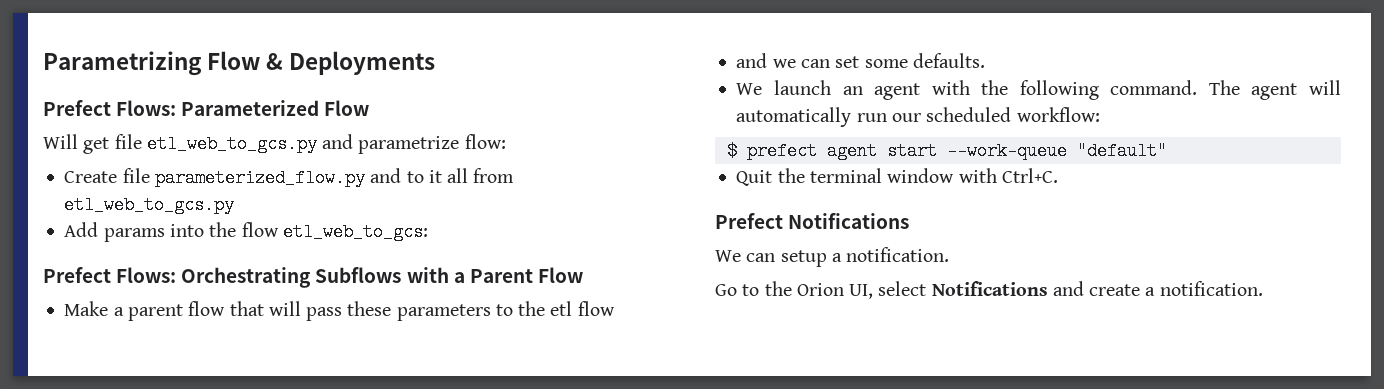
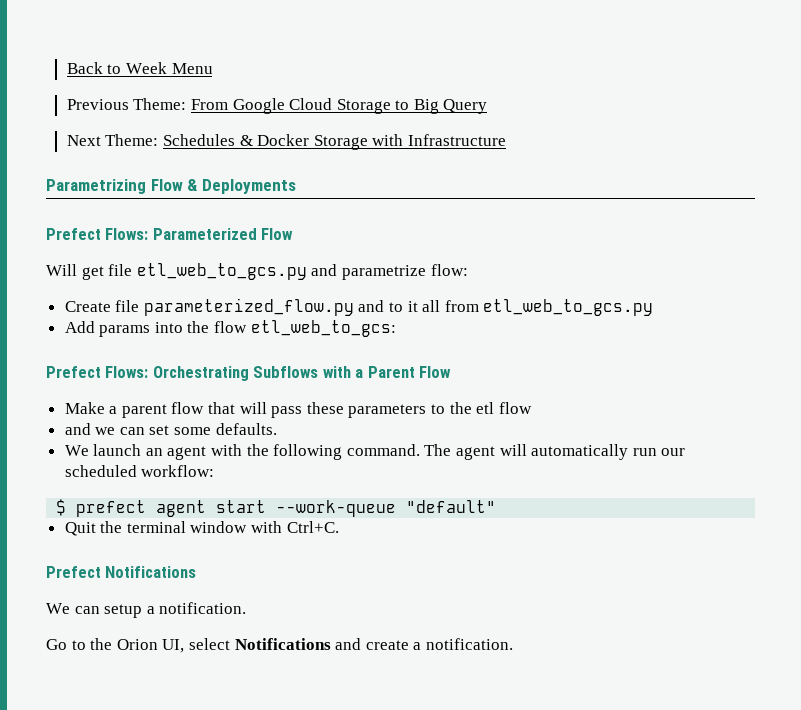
+ Back to Week Menu
+ Previous Theme: From Google Cloud Storage to Big Query
+ Next Theme: Schedules & Docker Storage with Infrastructure

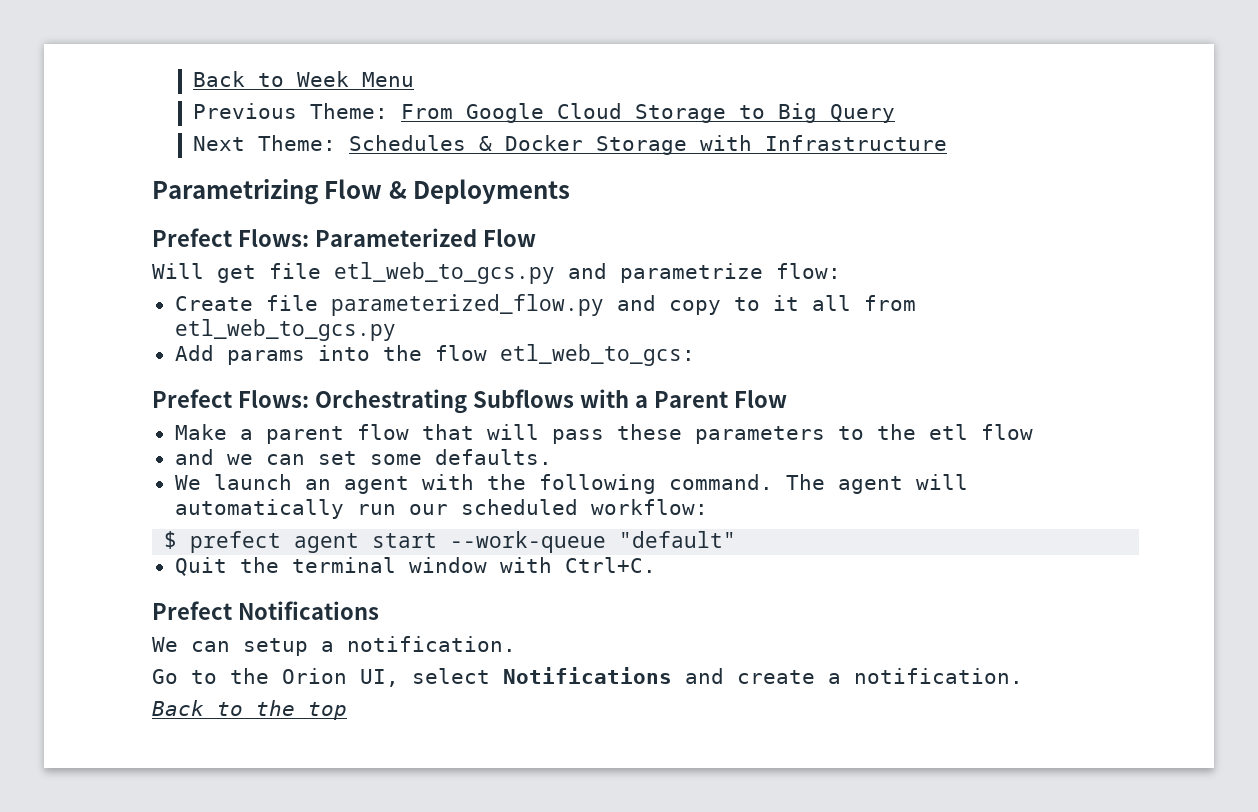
- Create file parameterized_flow.py and to it all from etl_web_to_gcs.py
+ Create file parameterized_flow.py and copy to it all from etl_web_to_gcs.py
+ Back to the top

